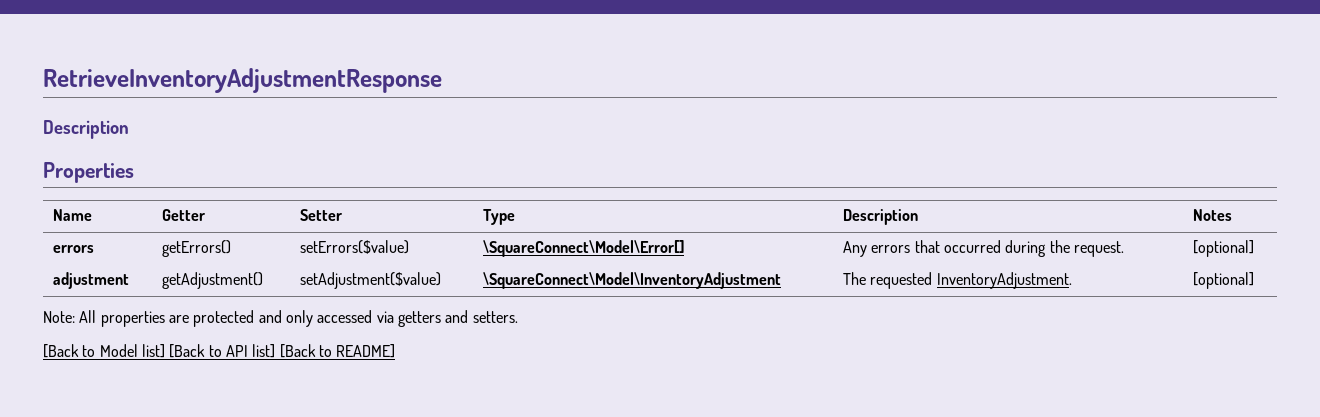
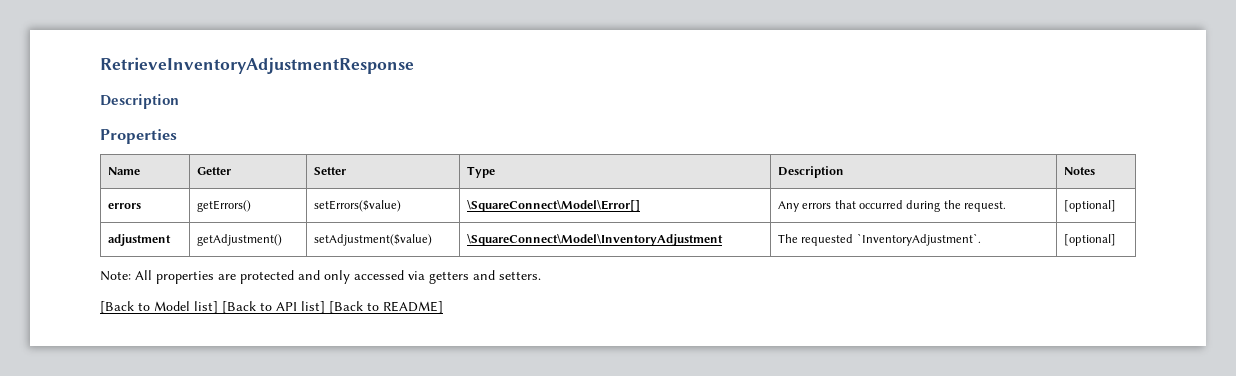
- adjustment | getAdjustment() | setAdjustment($value) | \SquareConnect\Model\InventoryAdjustment | The requested InventoryAdjustment. | [optional]
+ adjustment | getAdjustment() | setAdjustment($value) | \SquareConnect\Model\InventoryAdjustment | The requested `InventoryAdjustment`. | [optional]

